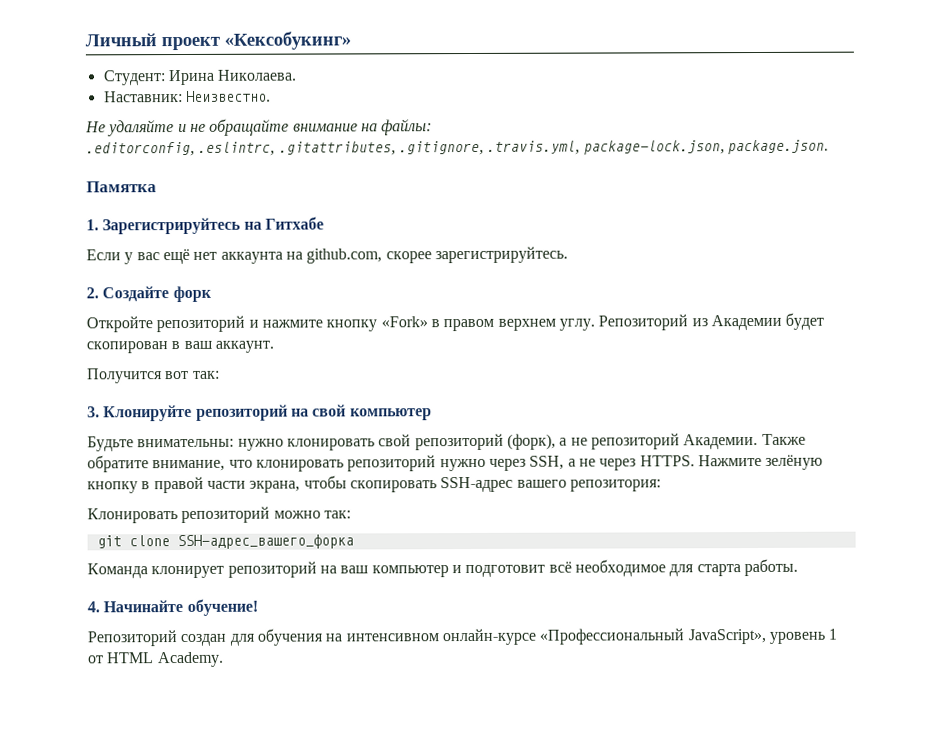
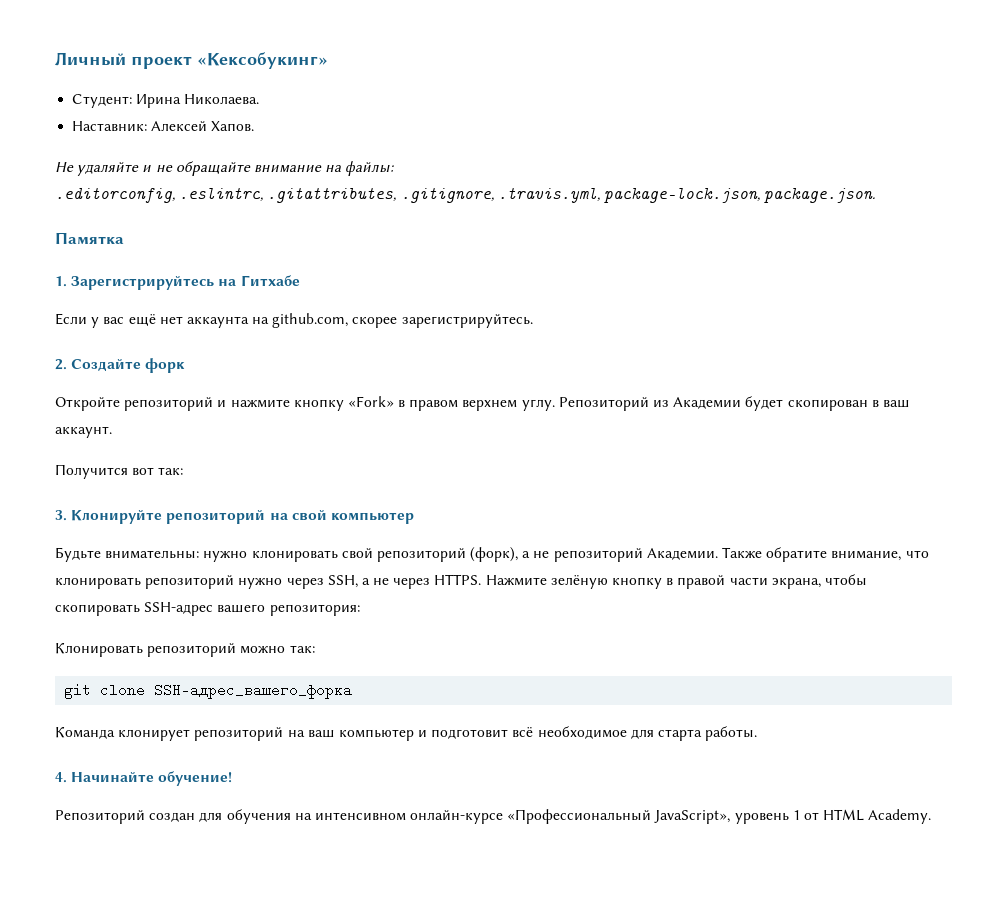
- Наставник: Неизвестно.
+ Наставник: Алексей Хапов.

